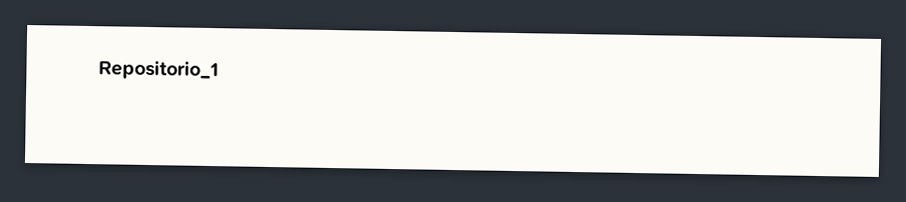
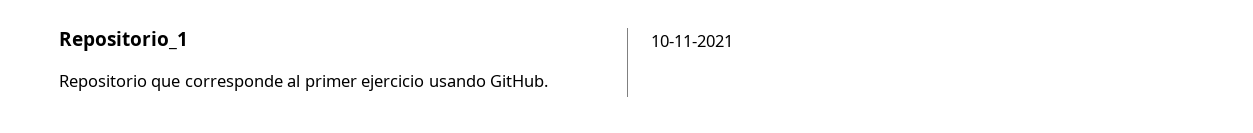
+ Repositorio que corresponde al primer ejercicio usando GitHub. 10-11-2021

